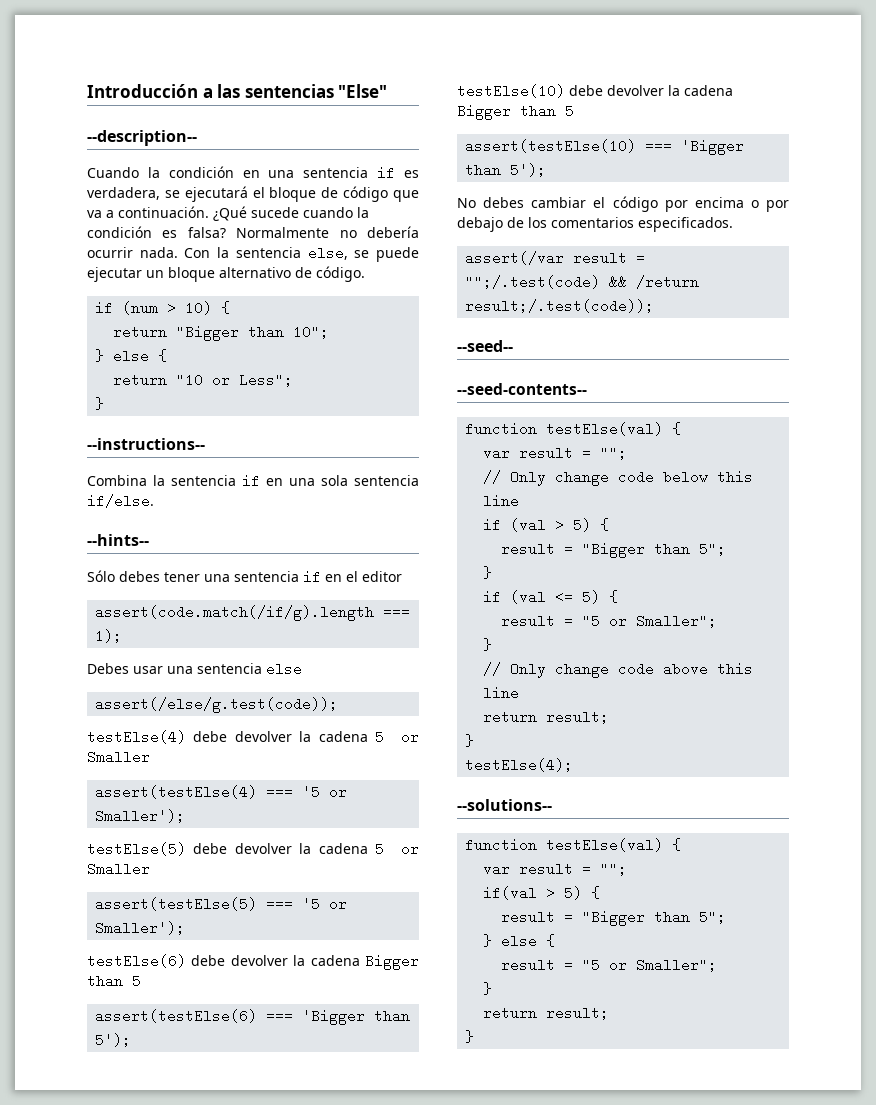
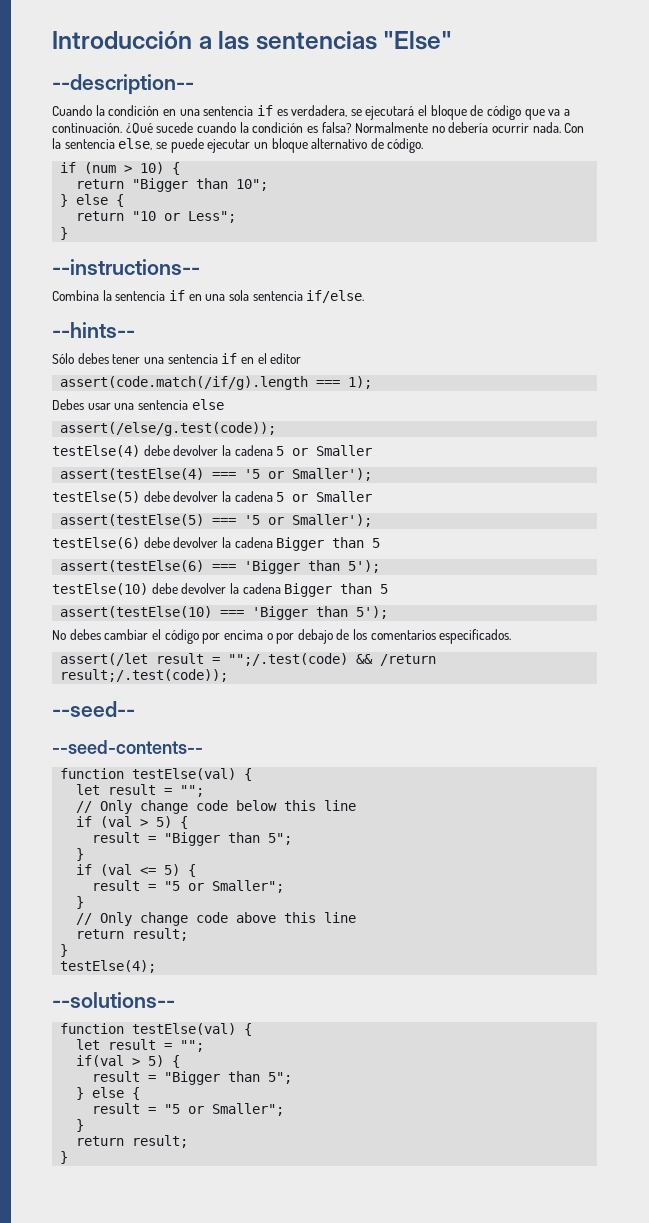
- assert(/var result = "";/.test(code) && /return result;/.test(code));
+ assert(/let result = "";/.test(code) && /return result;/.test(code));
  --seed-contents--
  function testElse(val) {
- var result = "";
+ let result = "";
  --solutions--
  function testElse(val) {
- var result = "";
+ let result = "";

